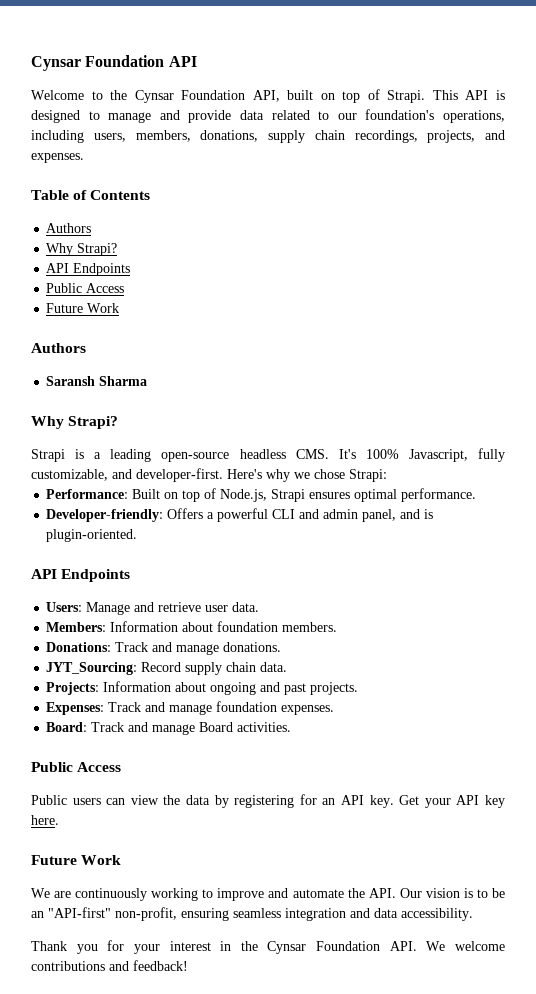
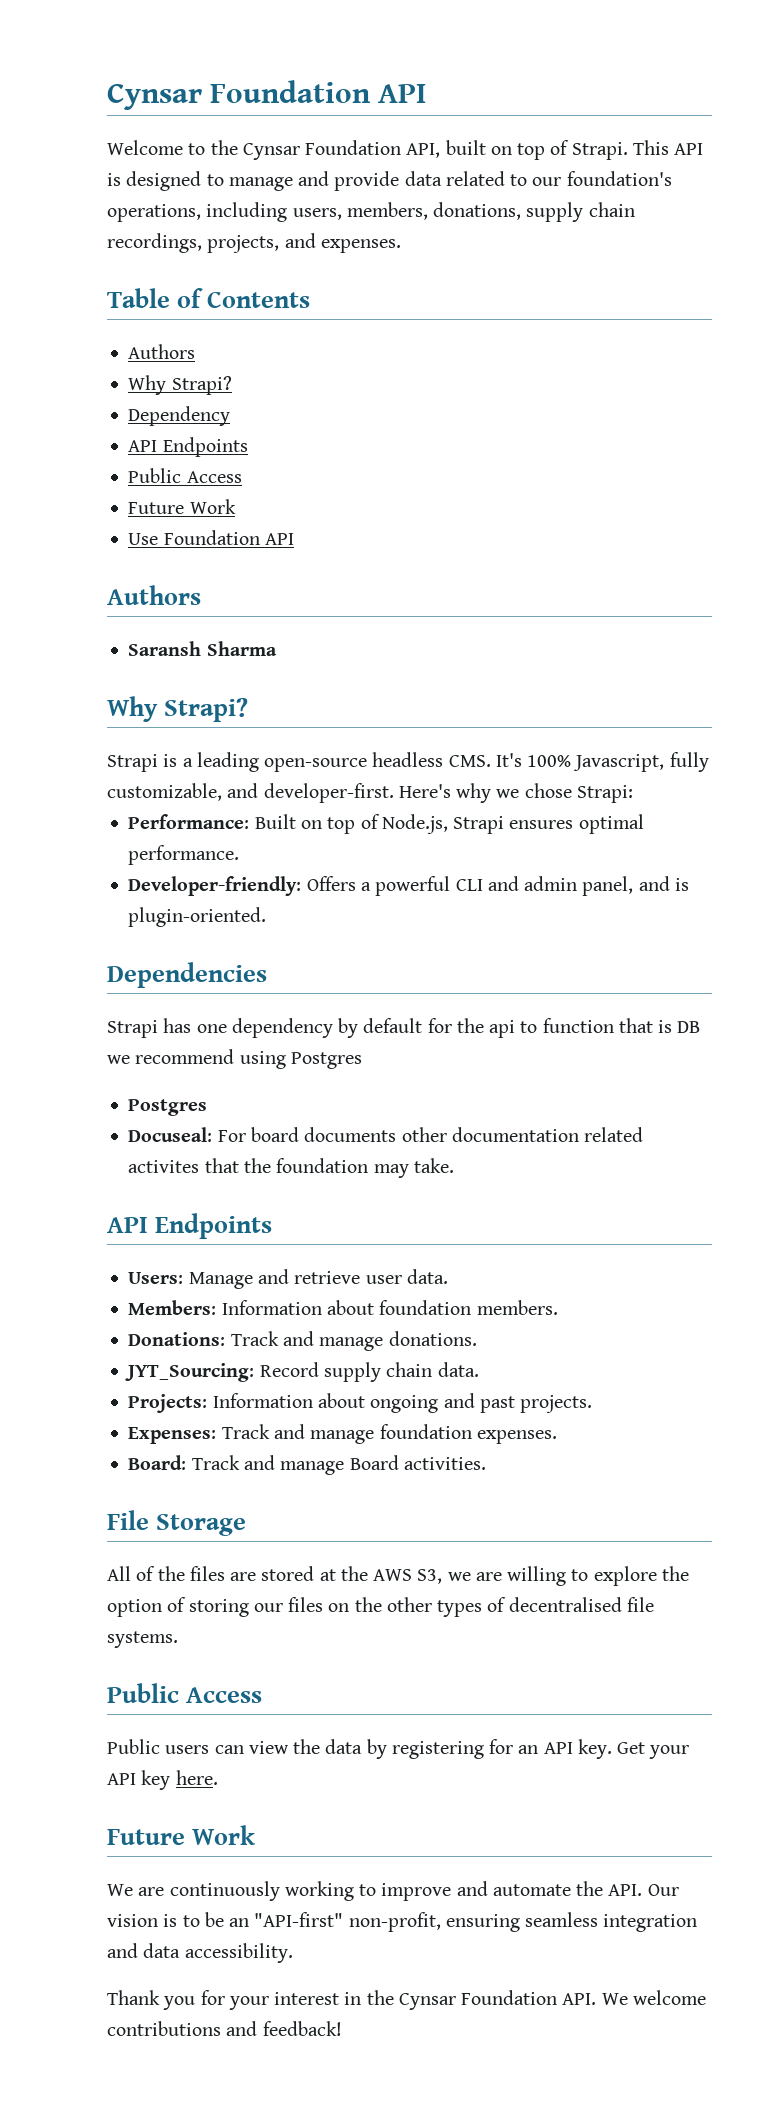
+ Dependency
+ Use Foundation API
+ Dependencies
+ Strapi has one dependency by default for the api to function that is DB we recommend using Postgres
+ Postgres
+ Docuseal: For board documents other documentation related activites that the foundation may take.
+ File Storage
+ All of the files are stored at the AWS S3, we are willing to explore the option of storing our files on the other types of decentralised file systems.

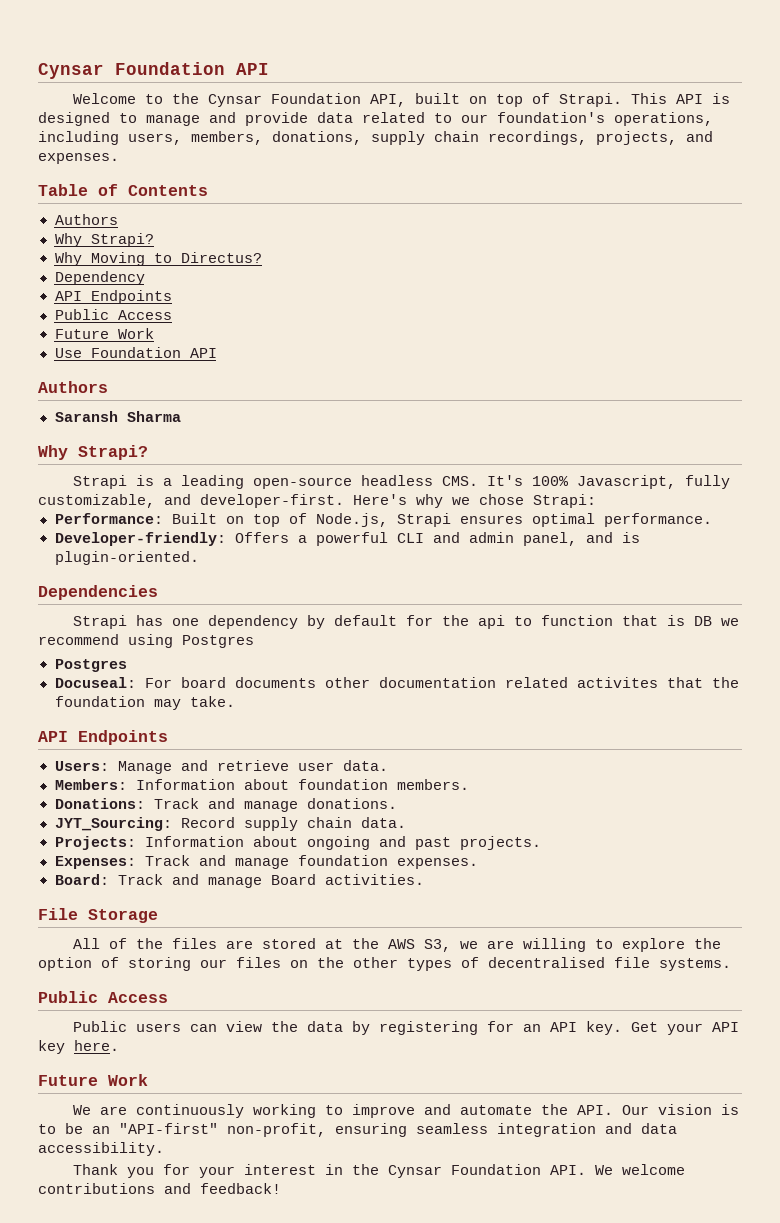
+ Why Moving to Directus?

